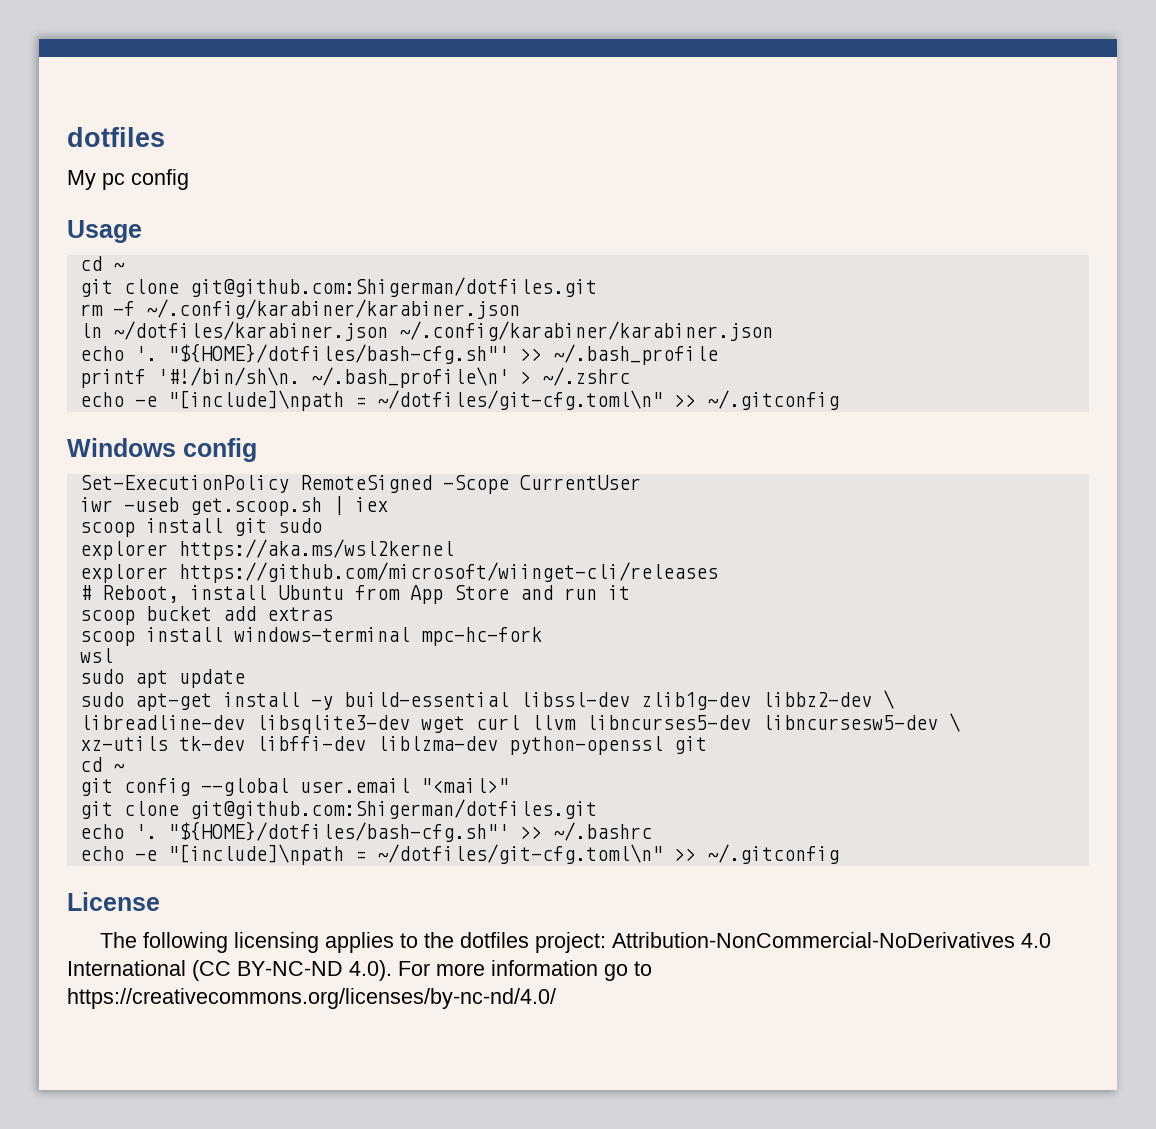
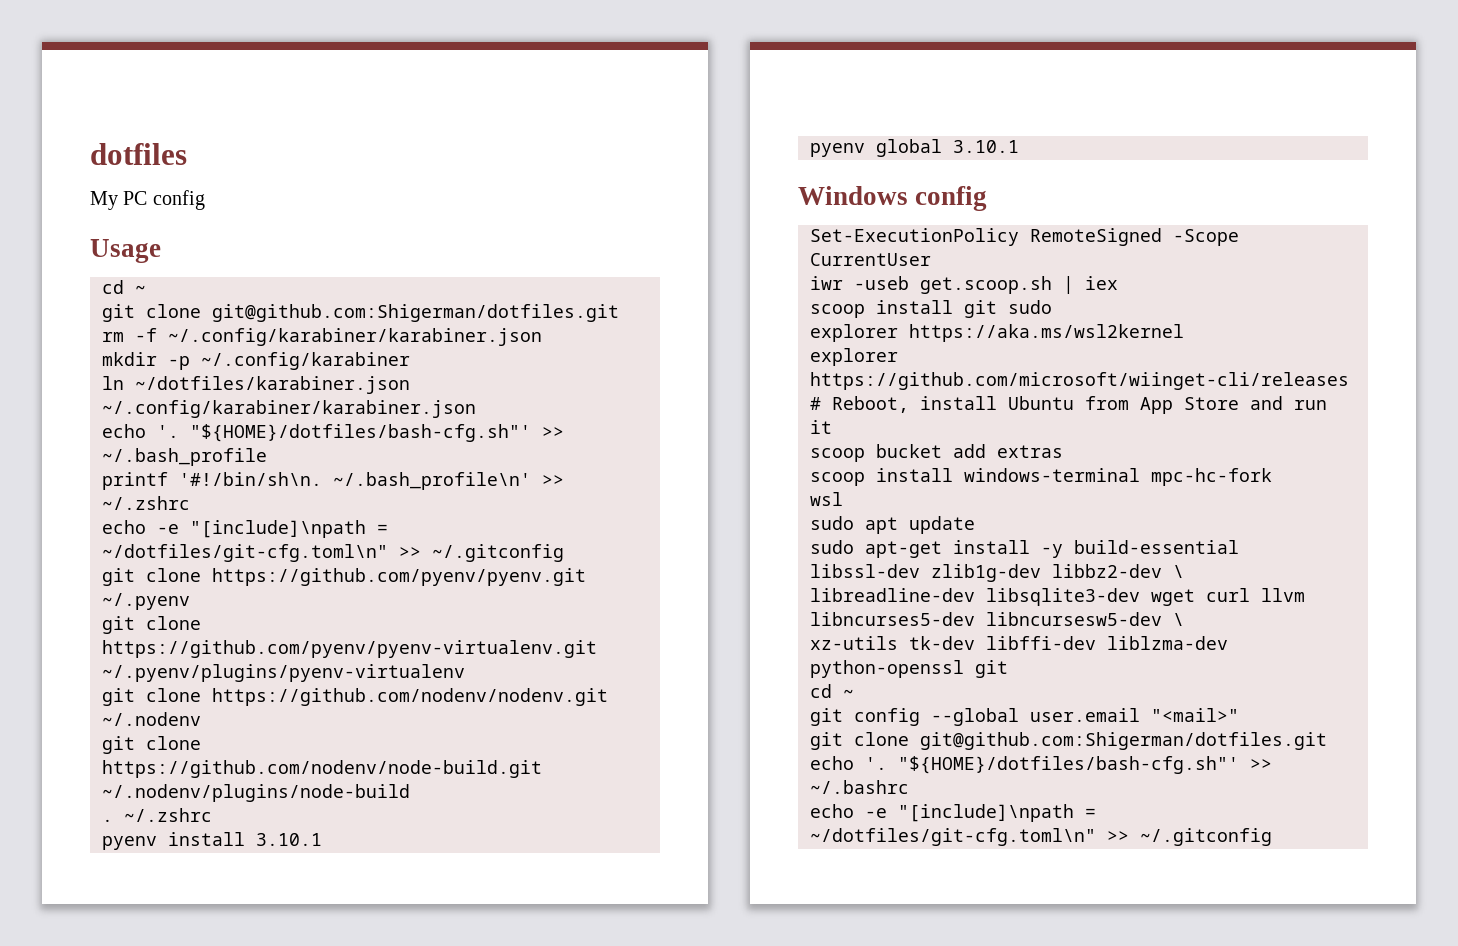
- My pc config
+ My PC config
+ mkdir -p ~/.config/karabiner
- ~/.bash_profile\n' > ~/.zshrc
+ ~/.bash_profile\n' >> ~/.zshrc
+ git clone https://github.com/pyenv/pyenv.git ~/.pyenv
+ git clone https://github.com/pyenv/pyenv-virtualenv.git ~/.pyenv/plugins/pyenv-virtualenv
+ git clone https://github.com/nodenv/nodenv.git ~/.nodenv
+ git clone https://github.com/nodenv/node-build.git ~/.nodenv/plugins/node-build
+ . ~/.zshrc
+ pyenv install 3.10.1
+ pyenv global 3.10.1
- License
- The following licensing applies to the dotfiles project: Attribution-NonCommercial-NoDerivatives 4.0 International (CC BY-NC-ND 4.0). For more information go to https://creativecommons.org/licenses/by-nc-nd/4.0/

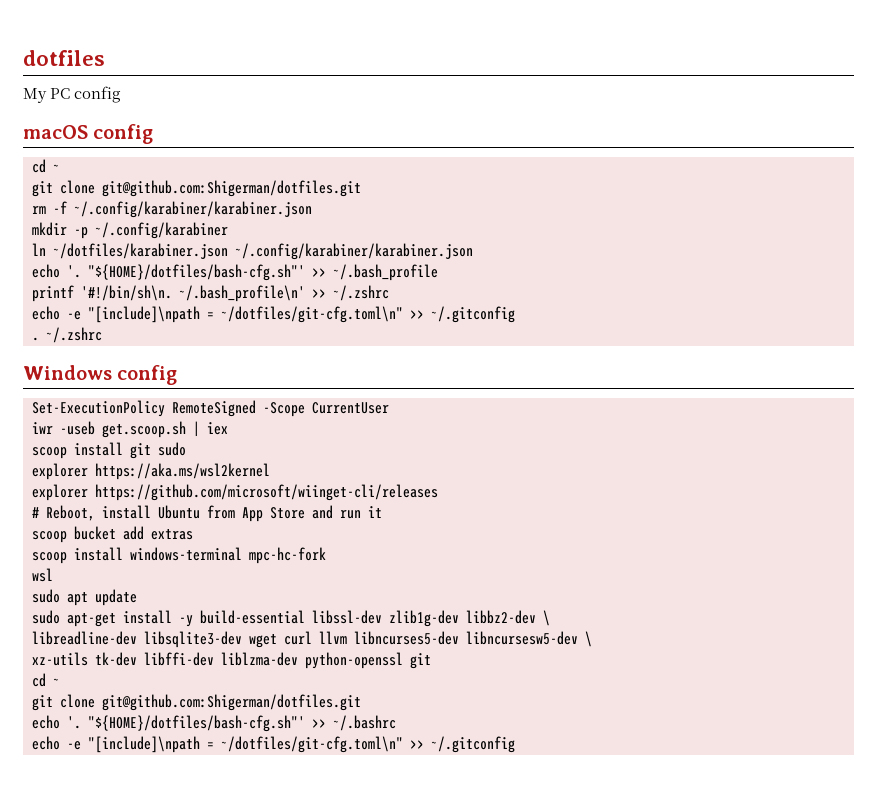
- Usage
+ macOS config
- git clone https://github.com/pyenv/pyenv.git ~/.pyenv
- git clone https://github.com/pyenv/pyenv-virtualenv.git ~/.pyenv/plugins/pyenv-virtualenv
- git clone https://github.com/nodenv/nodenv.git ~/.nodenv
- git clone https://github.com/nodenv/node-build.git ~/.nodenv/plugins/node-build
  . ~/.zshrc
- pyenv install 3.10.1
- pyenv global 3.10.1
- git config --global user.email "<mail>"

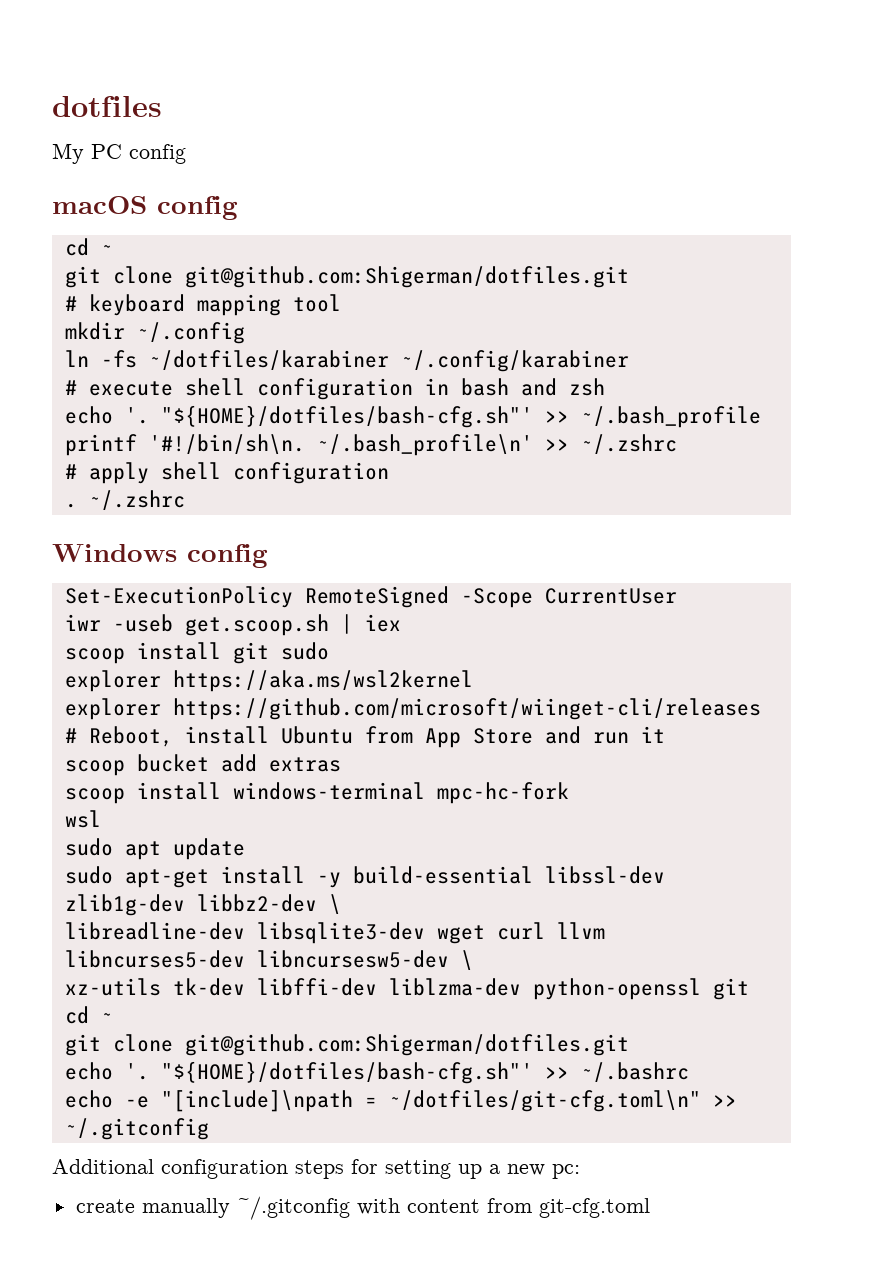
- rm -f ~/.config/karabiner/karabiner.json
- mkdir -p ~/.config/karabiner
- ln ~/dotfiles/karabiner.json ~/.config/karabiner/karabiner.json
+ # keyboard mapping tool
+ mkdir ~/.config
+ ln -fs ~/dotfiles/karabiner ~/.config/karabiner
+ # execute shell configuration in bash and zsh
  ~/.bash_profile\n' >> ~/.zshrc
- echo -e "[include]\npath = ~/dotfiles/git-cfg.toml\n" >> ~/.gitconfig
+ # apply shell configuration
+ Additional configuration steps for setting up a new pc:
+ create manually ~/.gitconfig with content from git-cfg.toml

